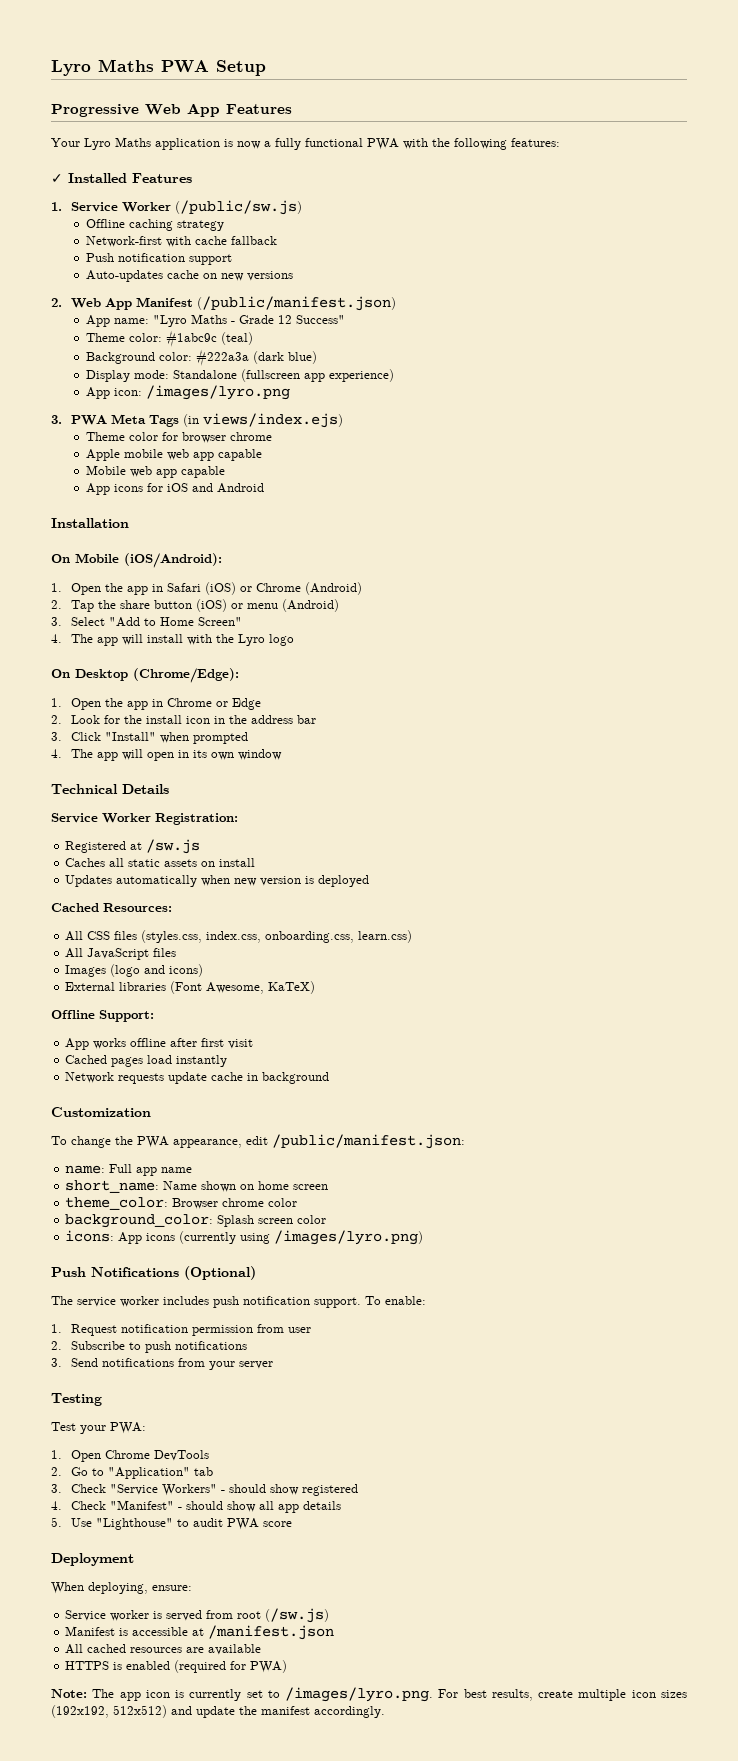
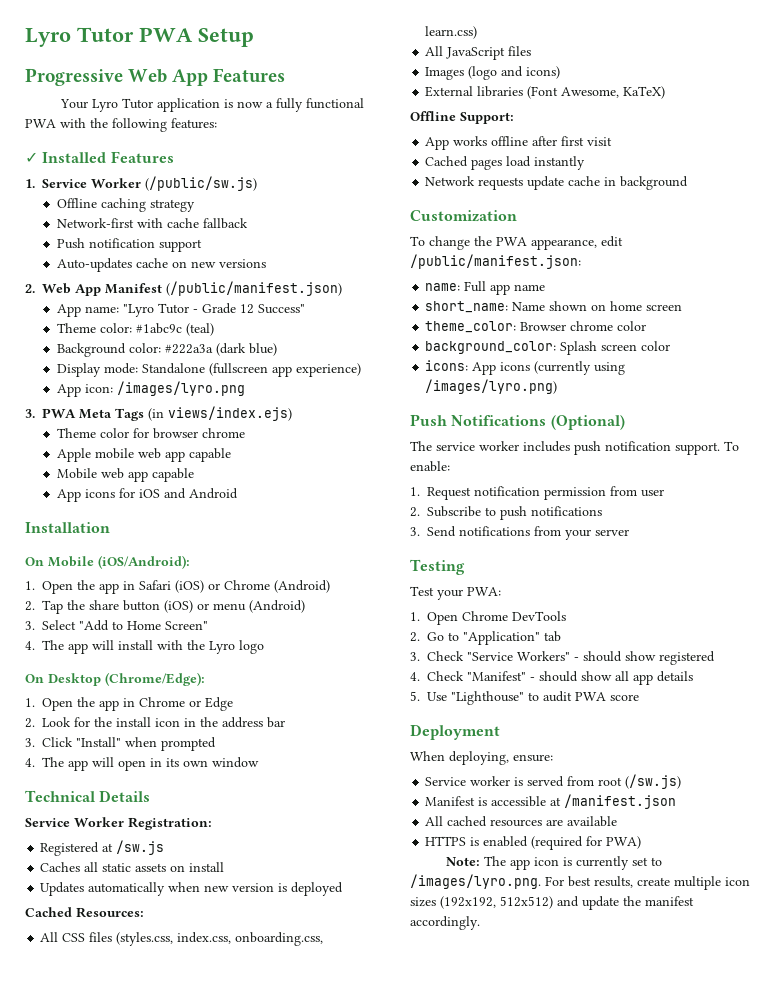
- Lyro Maths PWA Setup
+ Lyro Tutor PWA Setup
- Your Lyro Maths application is now a fully functional PWA with the following features:
+ Your Lyro Tutor application is now a fully functional PWA with the following features:
- App name: "Lyro Maths - Grade 12 Success"
+ App name: "Lyro Tutor - Grade 12 Success"

